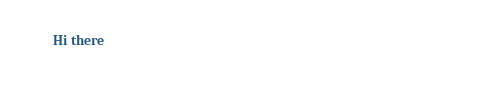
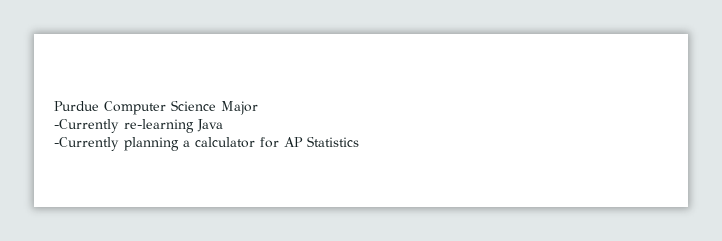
- Hi there
+ Purdue Computer Science Major
+ -Currently re-learning Java
+ -Currently planning a calculator for AP Statistics

